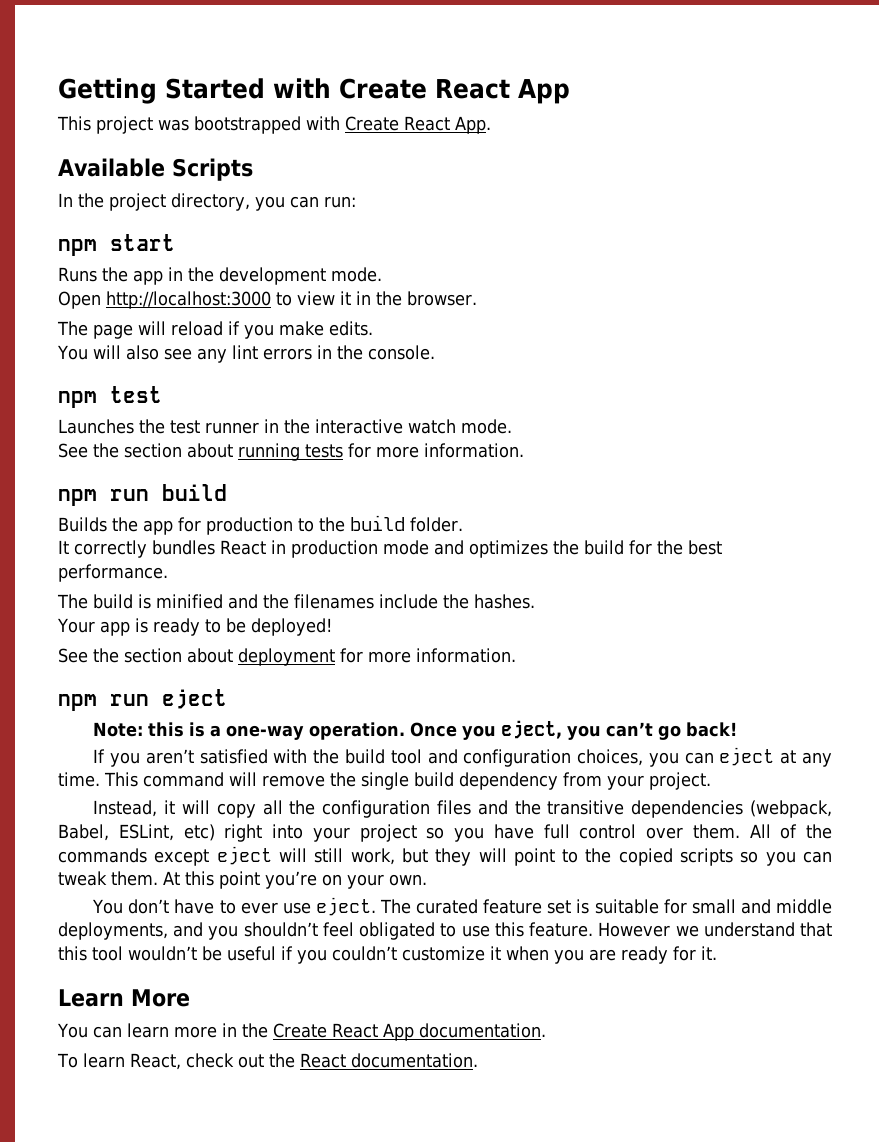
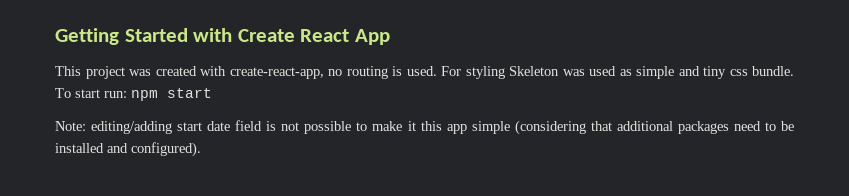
- This project was bootstrapped with Create React App.
- Available Scripts
- In the project directory, you can run:
- npm start
+ This project was created with create-react-app, no routing is used. For styling Skeleton was used as simple and tiny css bundle. To start run: npm start
- Runs the app in the development mode.
- Open http://localhost:3000 to view it in the browser.
- The page will reload if you make edits.
- You will also see any lint errors in the console.
- npm test
- Launches the test runner in the interactive watch mode.
- See the section about running tests for more information.
- npm run build
- Builds the app for production to the build folder.
- It correctly bundles React in production mode and optimizes the build for the best performance.
- The build is minified and the filenames include the hashes.
- Your app is ready to be deployed!
- See the section about deployment for more information.
- npm run eject
- Note: this is a one-way operation. Once you eject, you can’t go back!
- If you aren’t satisfied with the build tool and configuration choices, you can eject at any time. This command will remove the single build dependency from your project.
- Instead, it will copy all the configuration files and the transitive dependencies (webpack, Babel, ESLint, etc) right into your project so you have full control over them. All of the commands except eject will still work, but they will point to the copied scripts so you can tweak them. At this point you’re on your own.
- You don’t have to ever use eject. The curated feature set is suitable for small and middle deployments, and you shouldn’t feel obligated to use this feature. However we understand that this tool wouldn’t be useful if you couldn’t customize it when you are ready for it.
- Learn More
- You can learn more in the Create React App documentation.
- To learn React, check out the React documentation.
+ Note: editing/adding start date field is not possible to make it this app simple (considering that additional packages need to be installed and configured).

